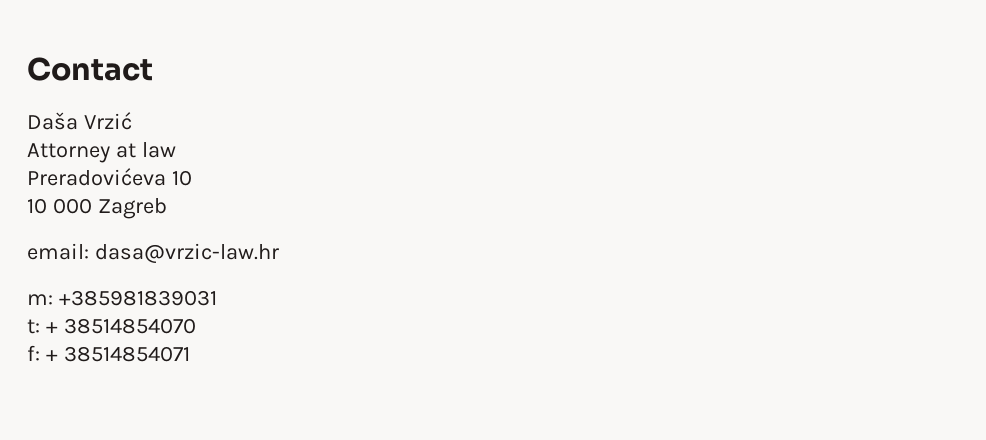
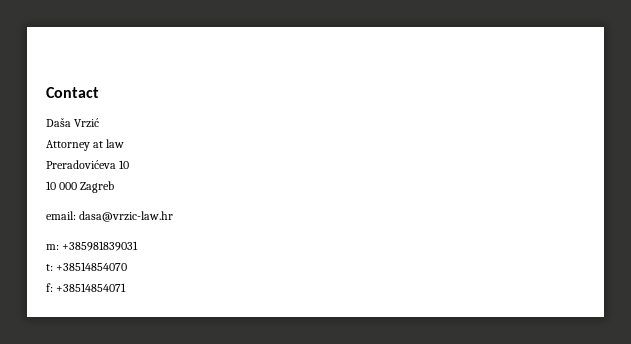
- t: + 38514854070
+ t: +38514854070
- f: + 38514854071
+ f: +38514854071

